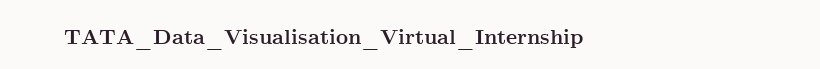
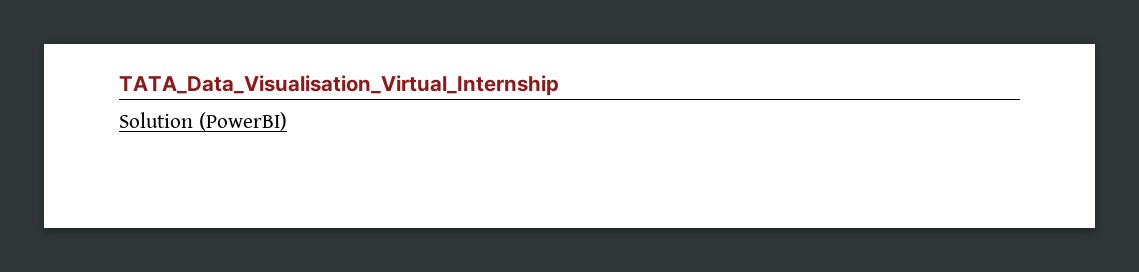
+ Solution (PowerBI)

